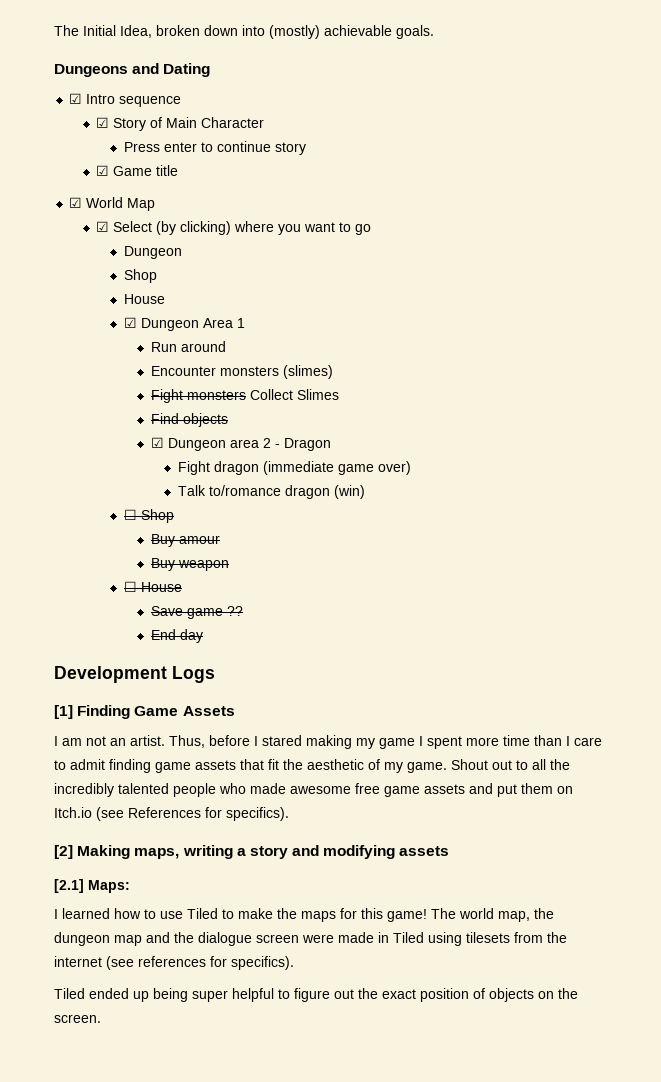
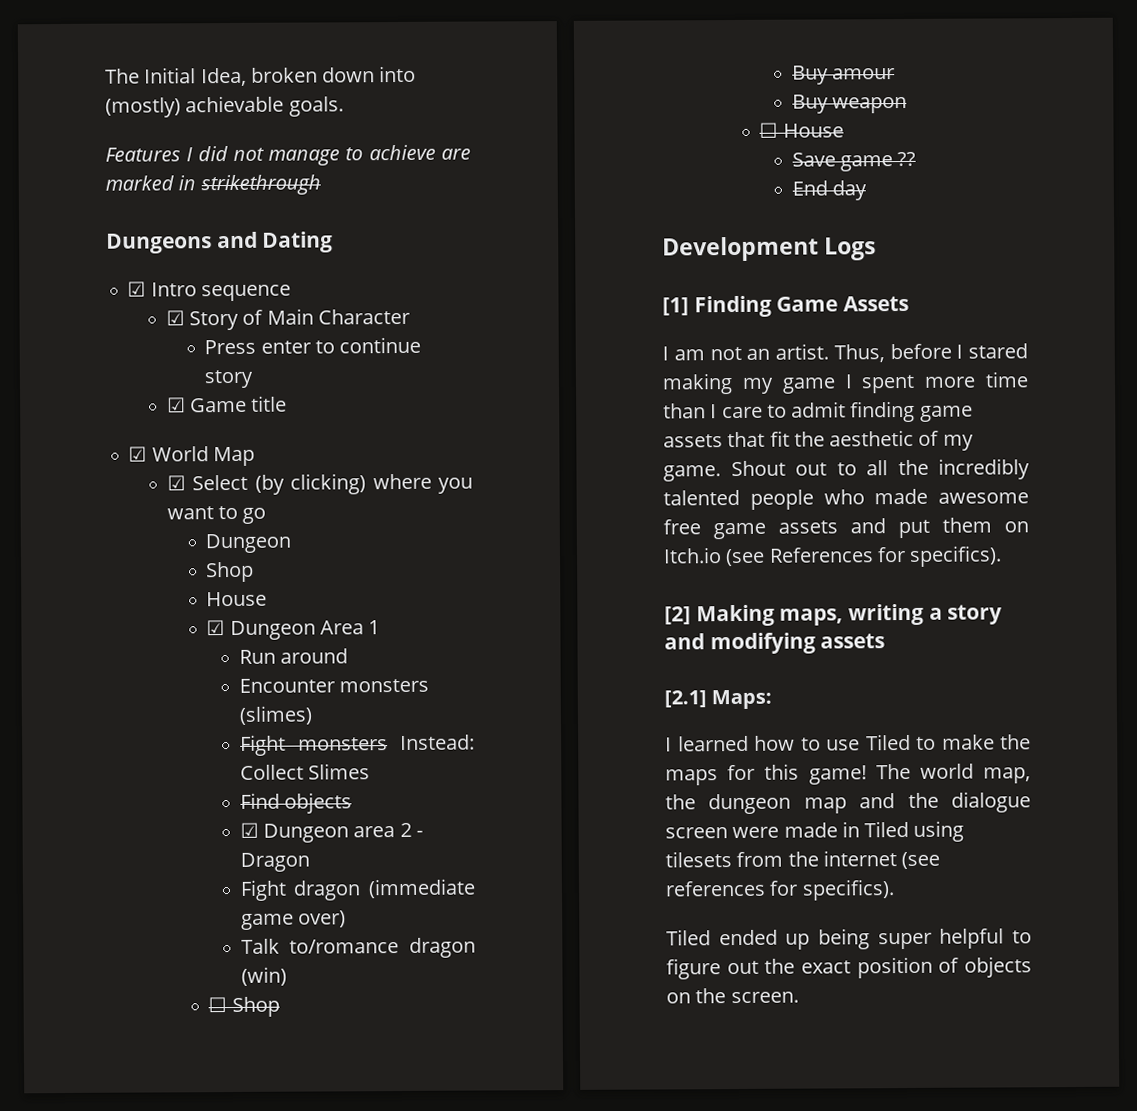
+ Features I did not manage to achieve are marked in strikethrough
- Fight monsters Collect Slimes
+ Fight monsters Instead: Collect Slimes

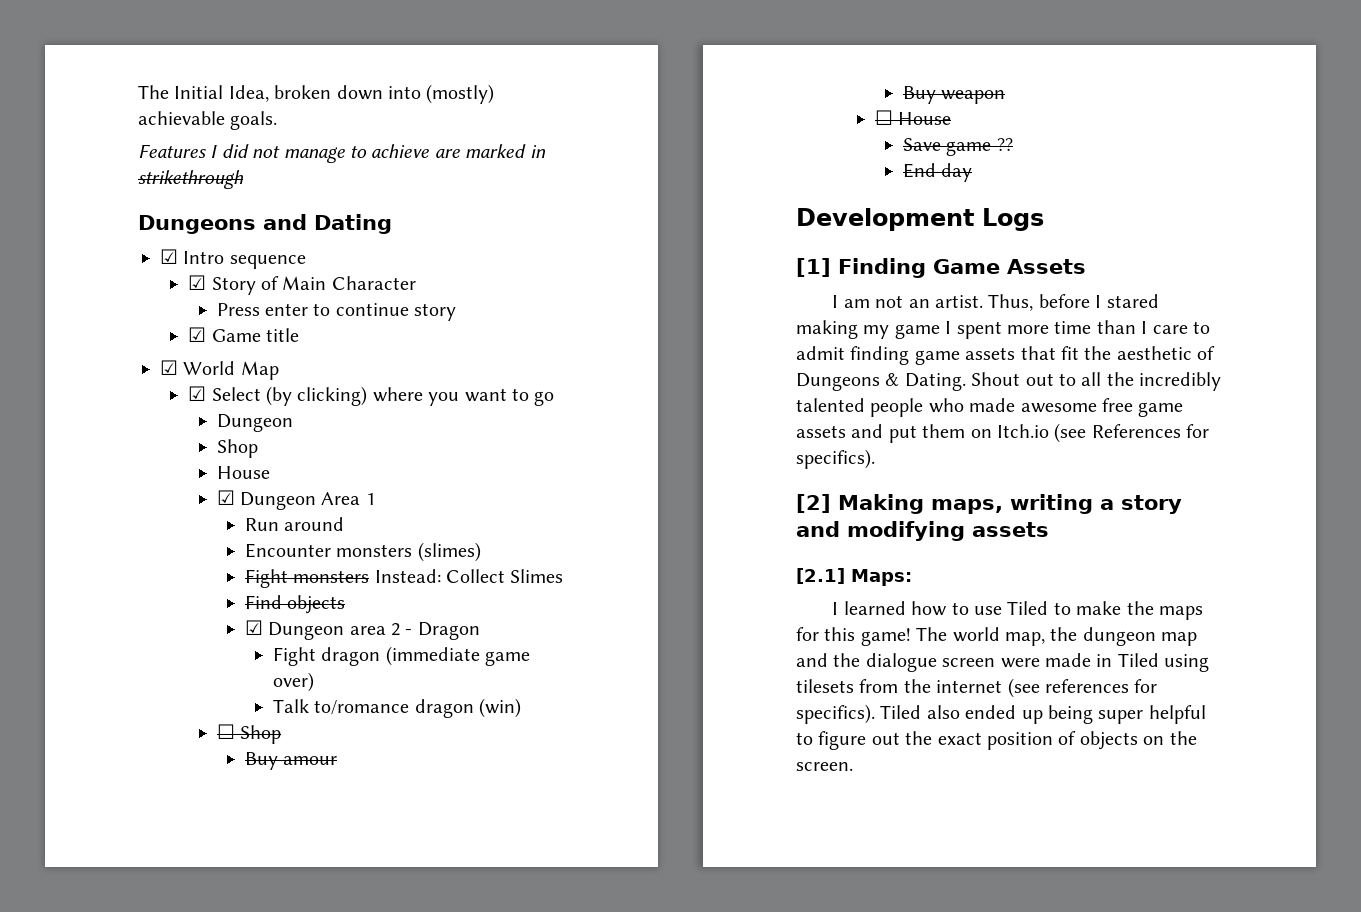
- Thus, before I stared making my game I spent more time than I care to admit finding game assets that fit the aesthetic of my game.
+ Thus, before I stared making my game I spent more time than I care to admit finding game assets that fit the aesthetic of Dungeons & Dating.
- The world map, the dungeon map and the dialogue screen were made in Tiled using tilesets from the internet (see references for specifics).
- Tiled ended up being super helpful to figure out the exact position of objects on the screen.
+ The world map, the dungeon map and the dialogue screen were made in Tiled using tilesets from the internet (see references for specifics). Tiled also ended up being super helpful to figure out the exact position of objects on the screen.

